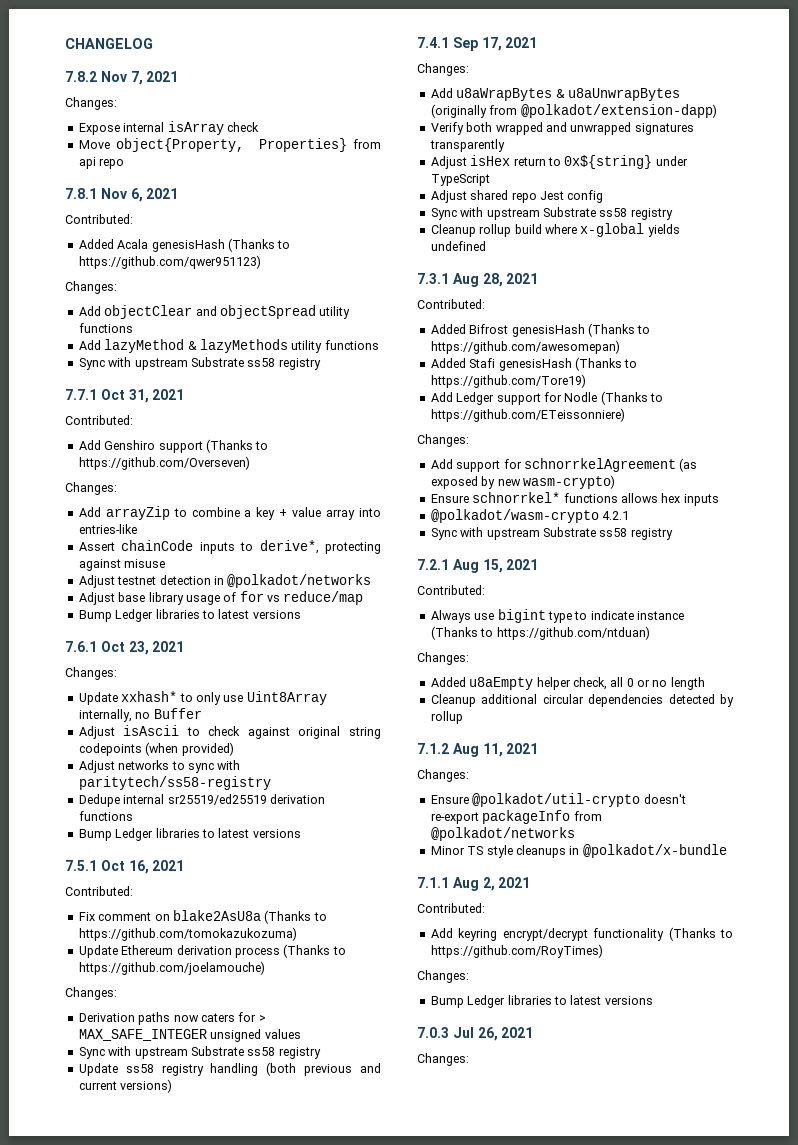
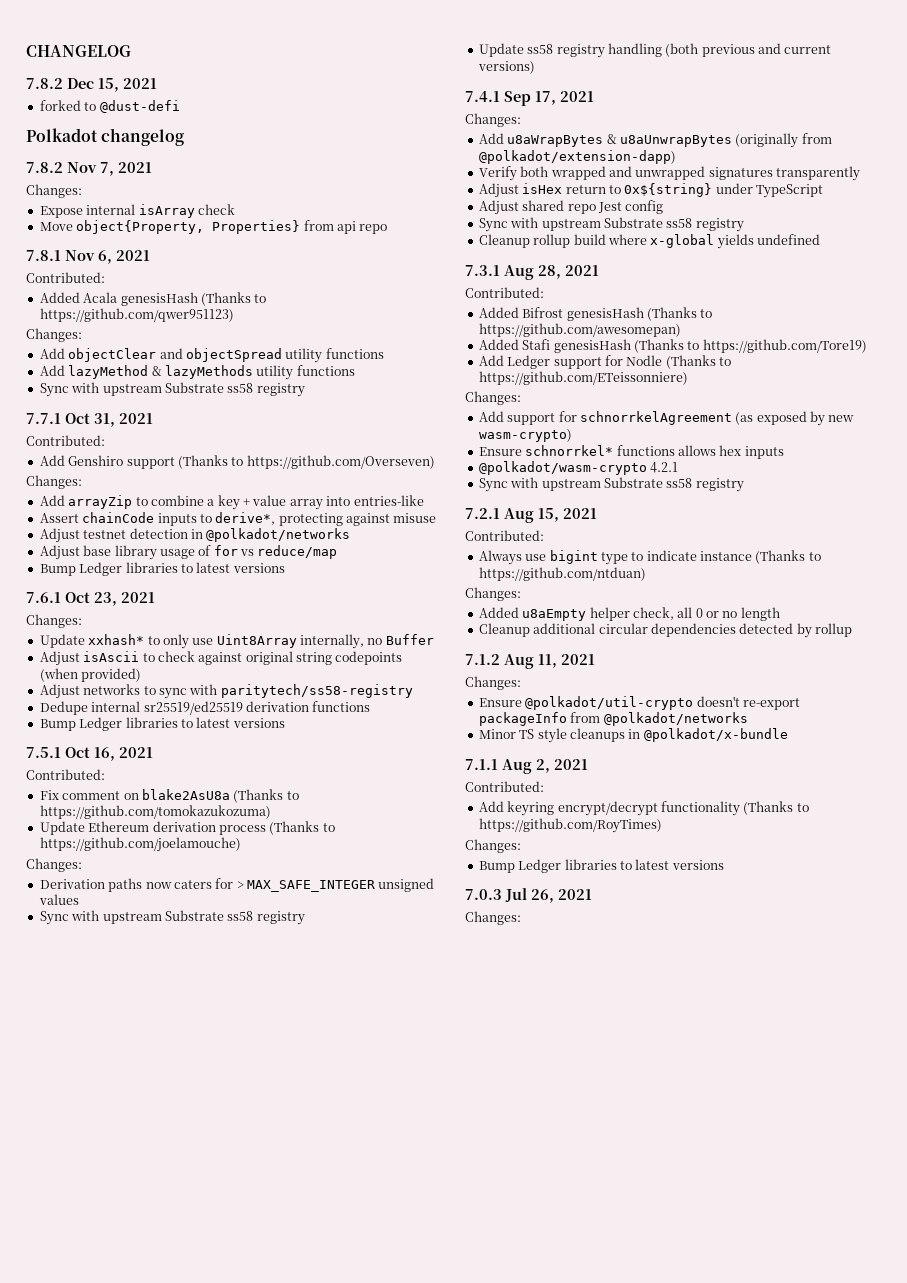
+ 7.8.2 Dec 15, 2021
+ forked to @dust-defi
+ Polkadot changelog

